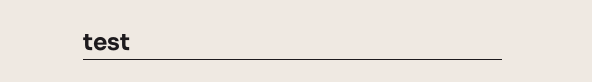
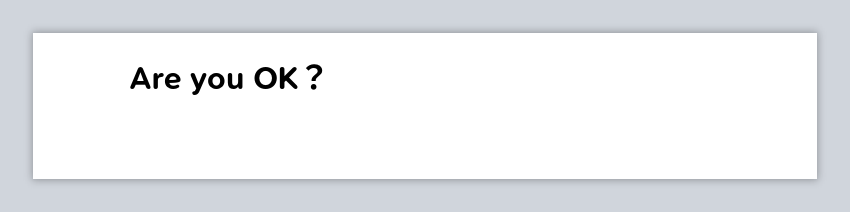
- test
+ Are you OK？

